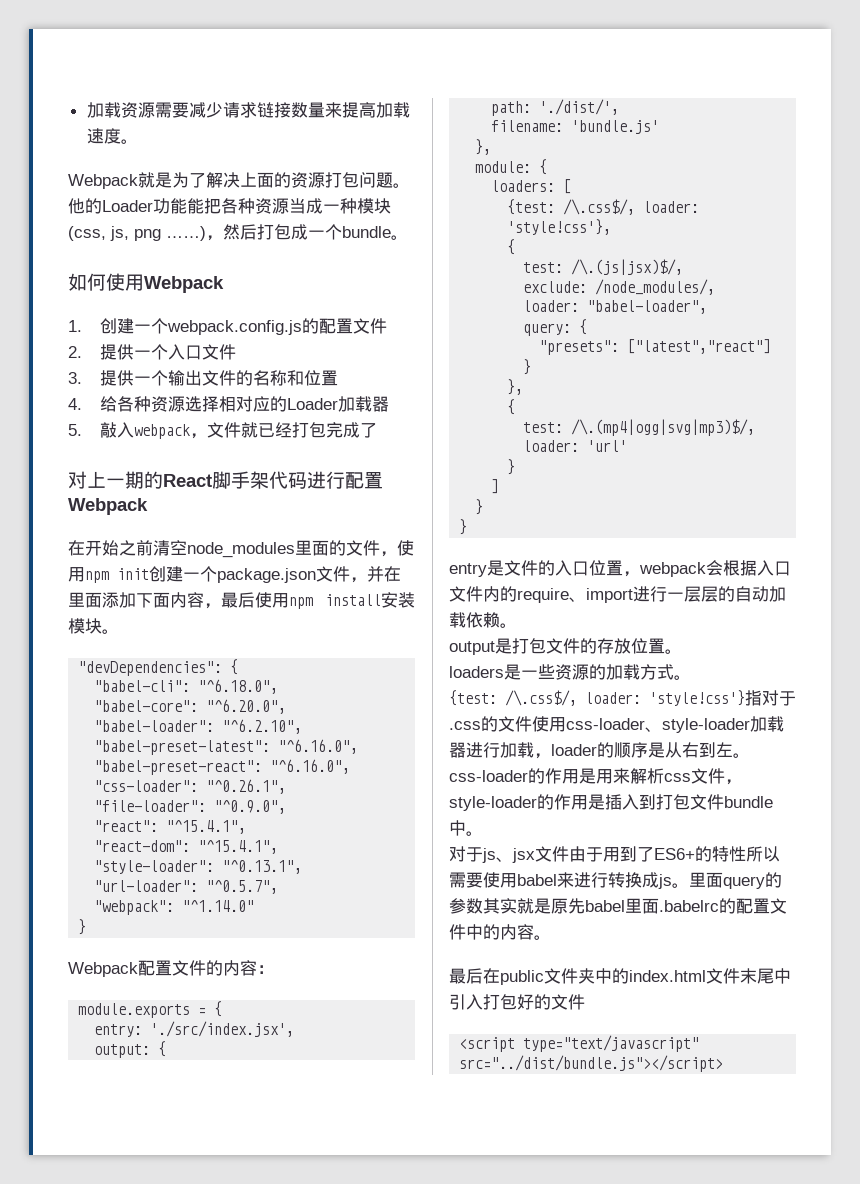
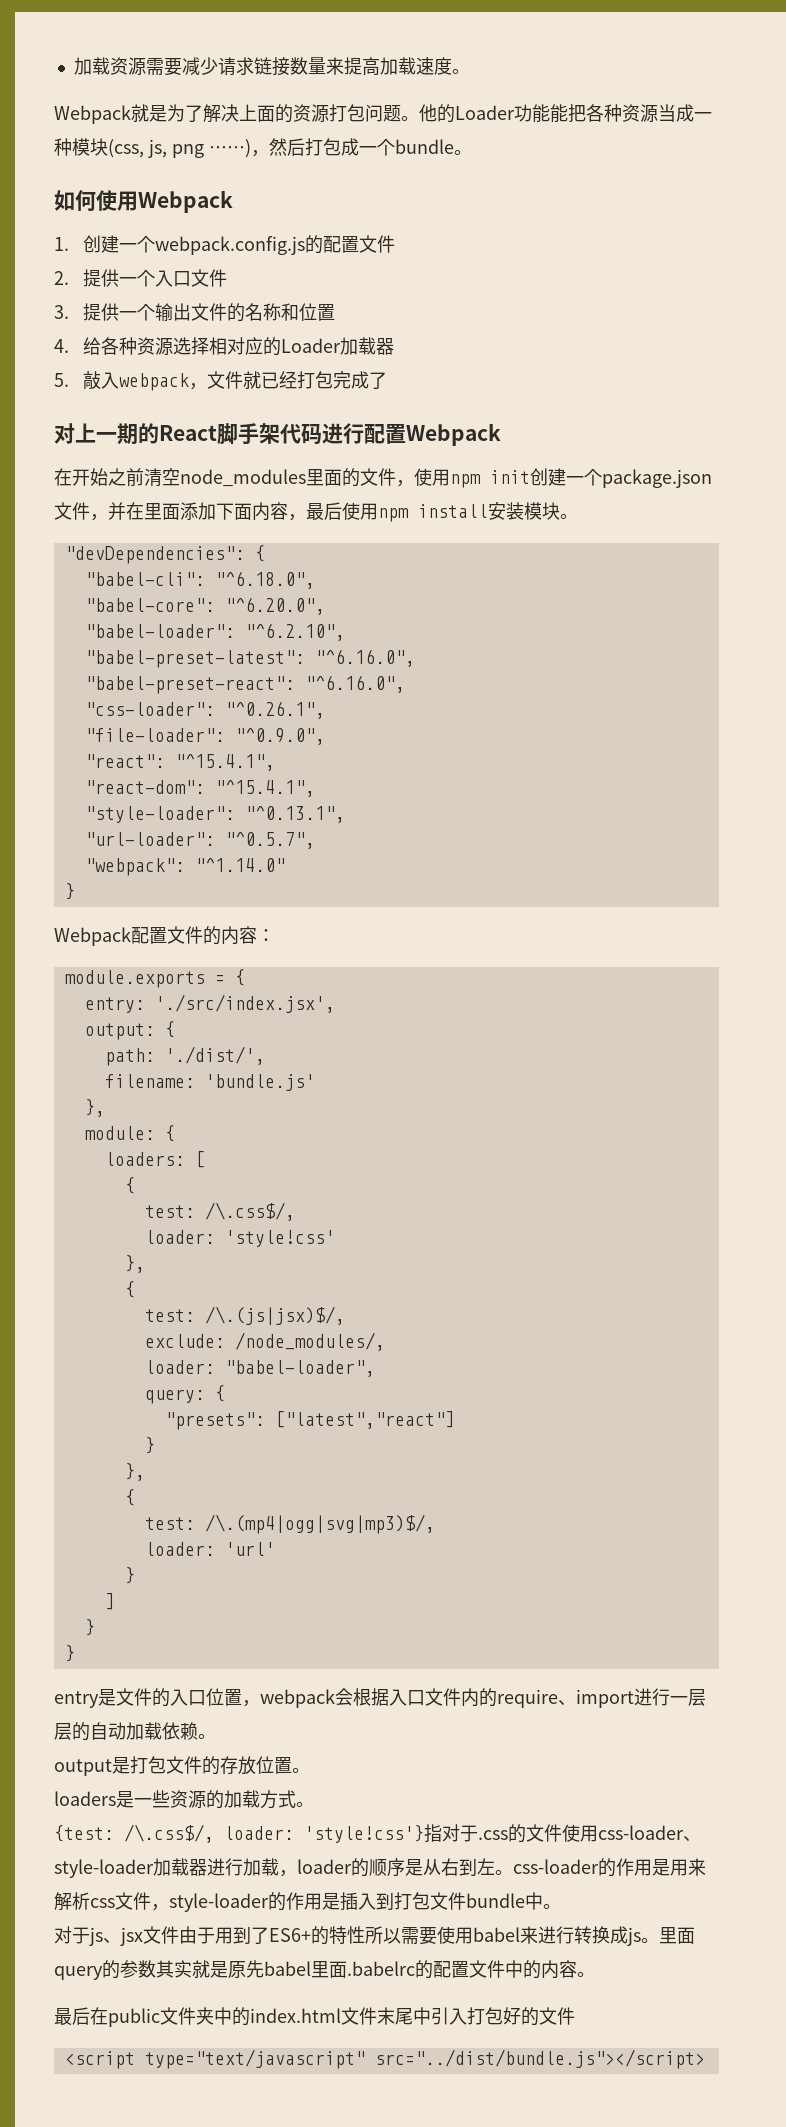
  loaders: [
- {test: /\.css$/, loader: 'style!css'},
+ {
+ test: /\.css$/,
+ loader: 'style!css'
+ },

